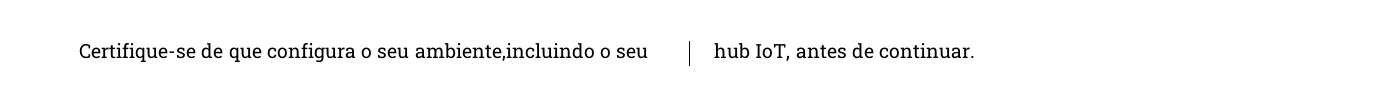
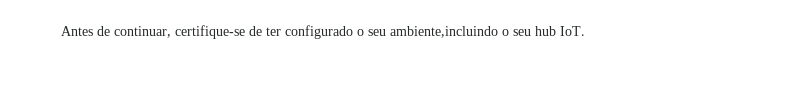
- Certifique-se de que configura o seu ambiente,incluindo o seu hub IoT, antes de continuar.
+ Antes de continuar, certifique-se de ter configurado o seu ambiente,incluindo o seu hub IoT.

